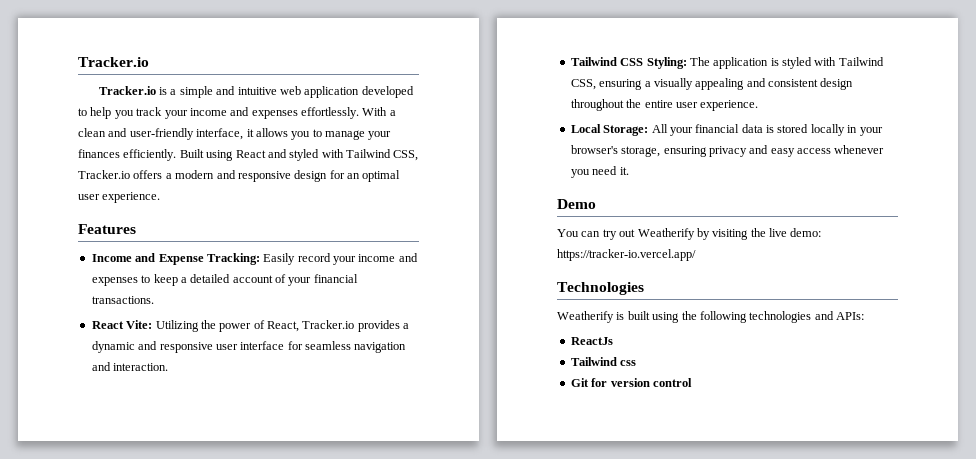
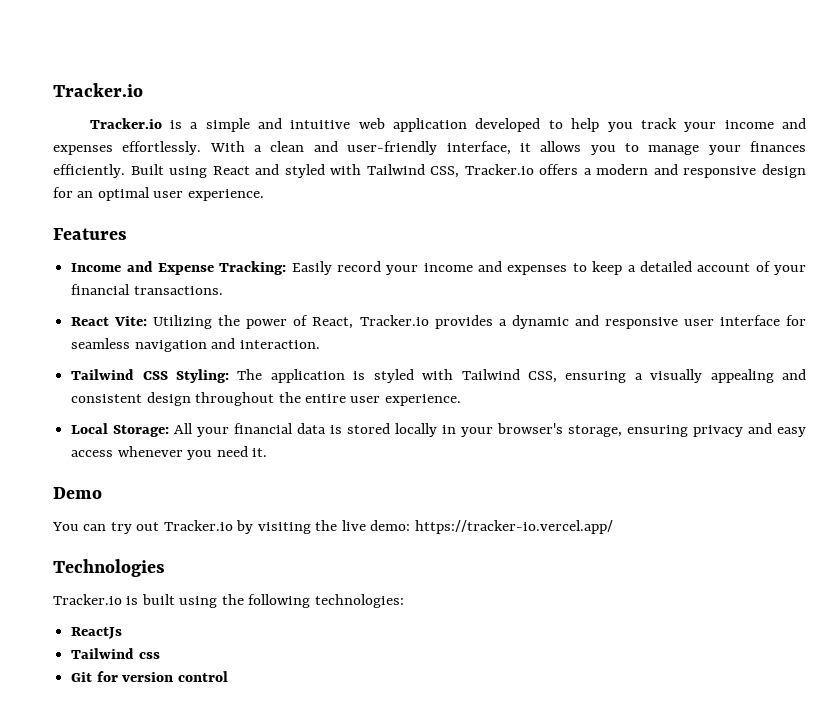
- You can try out Weatherify by visiting the live demo: https://tracker-io.vercel.app/
+ You can try out Tracker.io by visiting the live demo: https://tracker-io.vercel.app/
- Weatherify is built using the following technologies and APIs:
+ Tracker.io is built using the following technologies:

